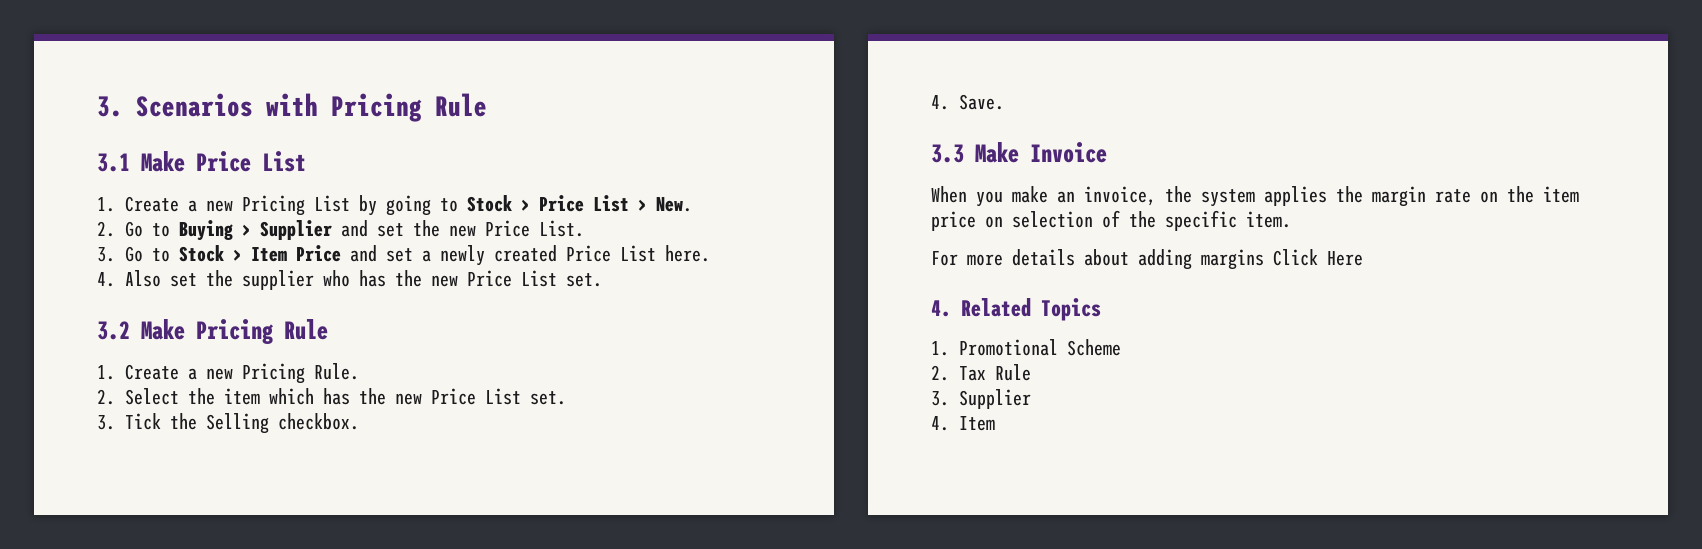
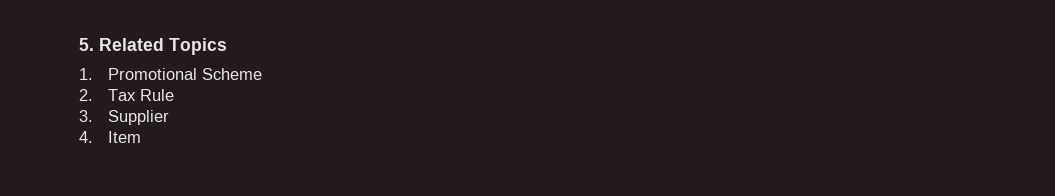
- 3. Scenarios with Pricing Rule
- 3.1 Make Price List
- 1. Create a new Pricing List by going to Stock > Price List > New.
- 2. Go to Buying > Supplier and set the new Price List.
- 3. Go to Stock > Item Price and set a newly created Price List here.
- 4. Also set the supplier who has the new Price List set.
- 3.2 Make Pricing Rule
- 1. Create a new Pricing Rule.
- 2. Select the item which has the new Price List set.
- 3. Tick the Selling checkbox.
- 4. Save.
- 3.3 Make Invoice
- When you make an invoice, the system applies the margin rate on the item price on selection of the specific item.
- For more details about adding margins Click Here
- 4. Related Topics
+ 5. Related Topics

